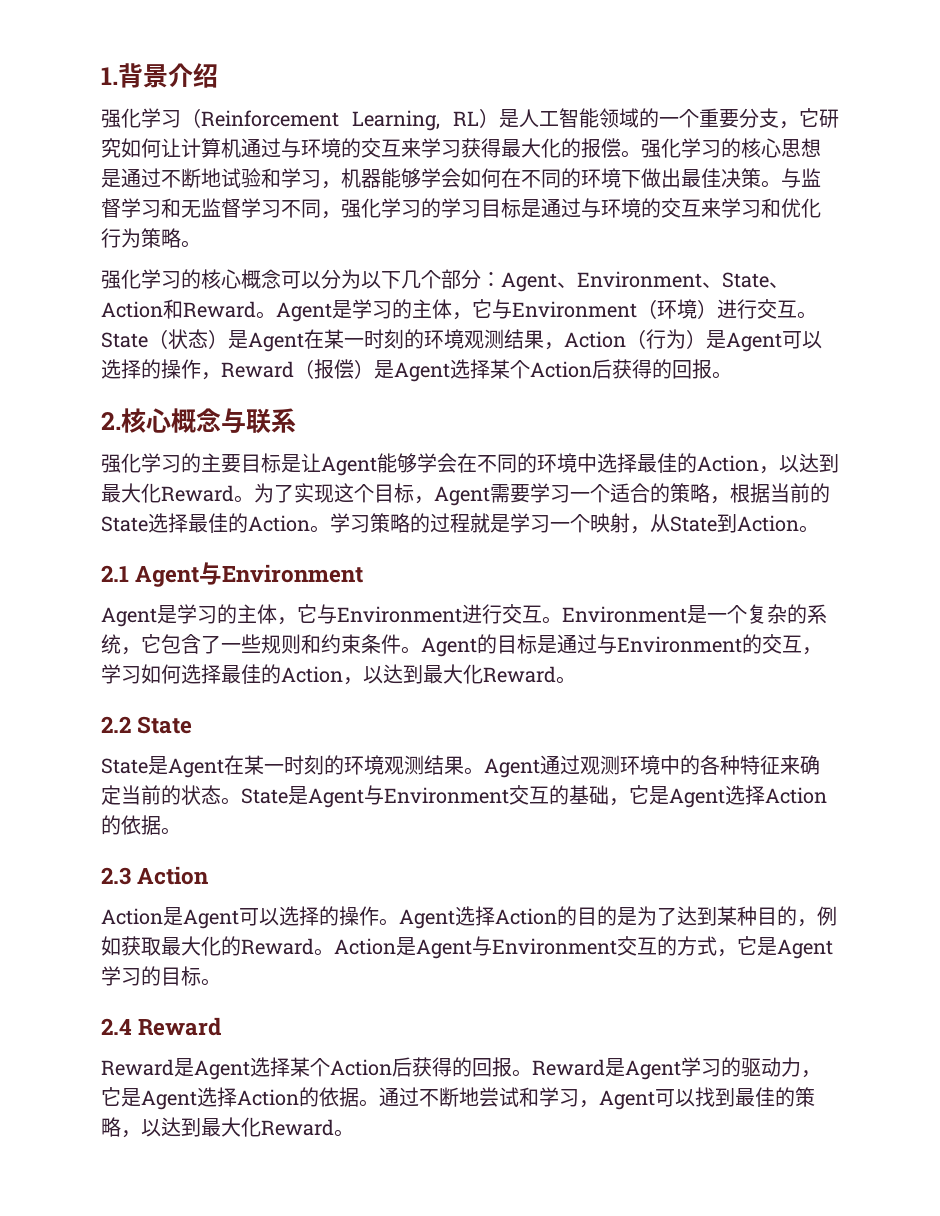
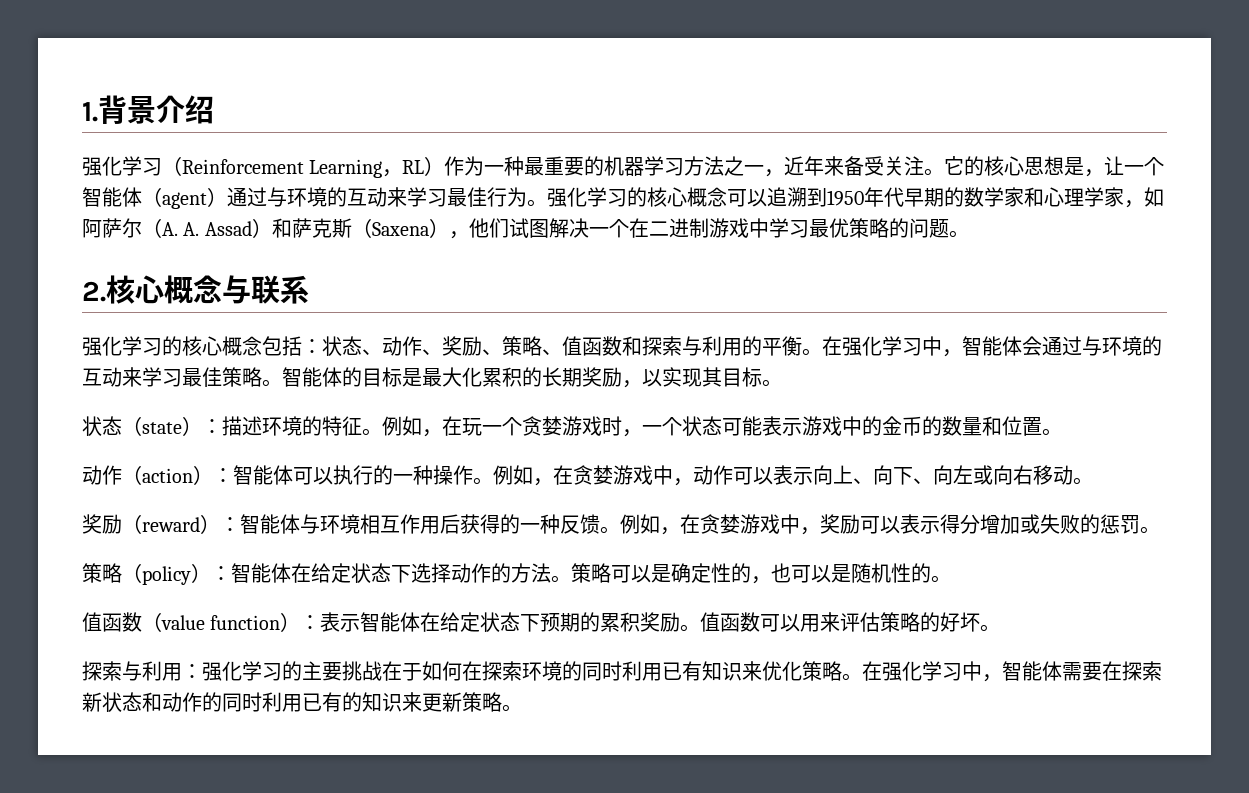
- 强化学习（Reinforcement Learning, RL）是人工智能领域的一个重要分支，它研究如何让计算机通过与环境的交互来学习获得最大化的报偿。强化学习的核心思想是通过不断地试验和学习，机器能够学会如何在不同的环境下做出最佳决策。与监督学习和无监督学习不同，强化学习的学习目标是通过与环境的交互来学习和优化行为策略。
- 强化学习的核心概念可以分为以下几个部分：Agent、Environment、State、Action和Reward。Agent是学习的主体，它与Environment（环境）进行交互。State（状态）是Agent在某一时刻的环境观测结果，Action（行为）是Agent可以选择的操作，Reward（报偿）是Agent选择某个Action后获得的回报。
+ 强化学习（Reinforcement Learning，RL）作为一种最重要的机器学习方法之一，近年来备受关注。它的核心思想是，让一个智能体（agent）通过与环境的互动来学习最佳行为。强化学习的核心概念可以追溯到1950年代早期的数学家和心理学家，如阿萨尔（A. A. Assad）和萨克斯（Saxena），他们试图解决一个在二进制游戏中学习最优策略的问题。
- 强化学习的主要目标是让Agent能够学会在不同的环境中选择最佳的Action，以达到最大化Reward。为了实现这个目标，Agent需要学习一个适合的策略，根据当前的State选择最佳的Action。学习策略的过程就是学习一个映射，从State到Action。
- 2.1 Agent与Environment
- Agent是学习的主体，它与Environment进行交互。Environment是一个复杂的系统，它包含了一些规则和约束条件。Agent的目标是通过与Environment的交互，学习如何选择最佳的Action，以达到最大化Reward。
- 2.2 State
- State是Agent在某一时刻的环境观测结果。Agent通过观测环境中的各种特征来确定当前的状态。State是Agent与Environment交互的基础，它是Agent选择Action的依据。
- 2.3 Action
- Action是Agent可以选择的操作。Agent选择Action的目的是为了达到某种目的，例如获取最大化的Reward。Action是Agent与Environment交互的方式，它是Agent学习的目标。
- 2.4 Reward
- Reward是Agent选择某个Action后获得的回报。Reward是Agent学习的驱动力，它是Agent选择Action的依据。通过不断地尝试和学习，Agent可以找到最佳的策略，以达到最大化Reward。
+ 强化学习的核心概念包括：状态、动作、奖励、策略、值函数和探索与利用的平衡。在强化学习中，智能体会通过与环境的互动来学习最佳策略。智能体的目标是最大化累积的长期奖励，以实现其目标。
+ 状态（state）：描述环境的特征。例如，在玩一个贪婪游戏时，一个状态可能表示游戏中的金币的数量和位置。
+ 动作（action）：智能体可以执行的一种操作。例如，在贪婪游戏中，动作可以表示向上、向下、向左或向右移动。
+ 奖励（reward）：智能体与环境相互作用后获得的一种反馈。例如，在贪婪游戏中，奖励可以表示得分增加或失败的惩罚。
+ 策略（policy）：智能体在给定状态下选择动作的方法。策略可以是确定性的，也可以是随机性的。
+ 值函数（value function）：表示智能体在给定状态下预期的累积奖励。值函数可以用来评估策略的好坏。
+ 探索与利用：强化学习的主要挑战在于如何在探索环境的同时利用已有知识来优化策略。在强化学习中，智能体需要在探索新状态和动作的同时利用已有的知识来更新策略。

